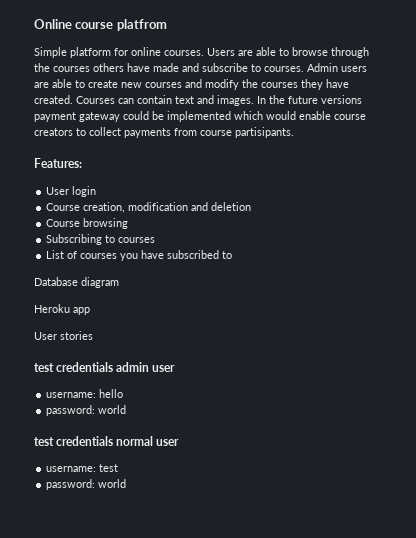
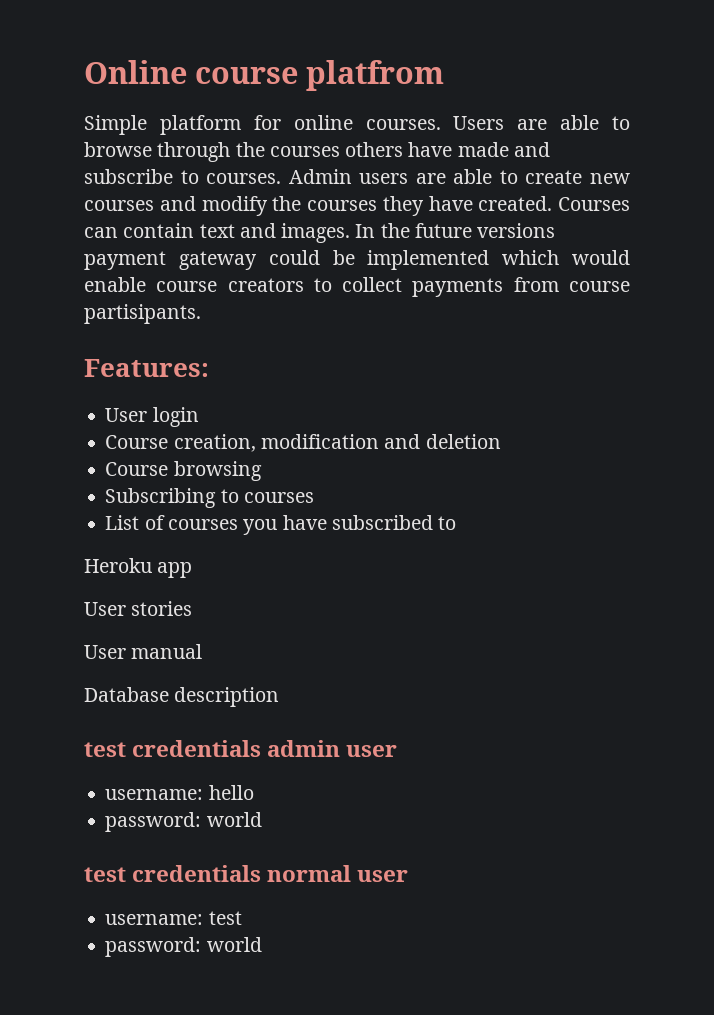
- Database diagram
+ User manual
+ Database description

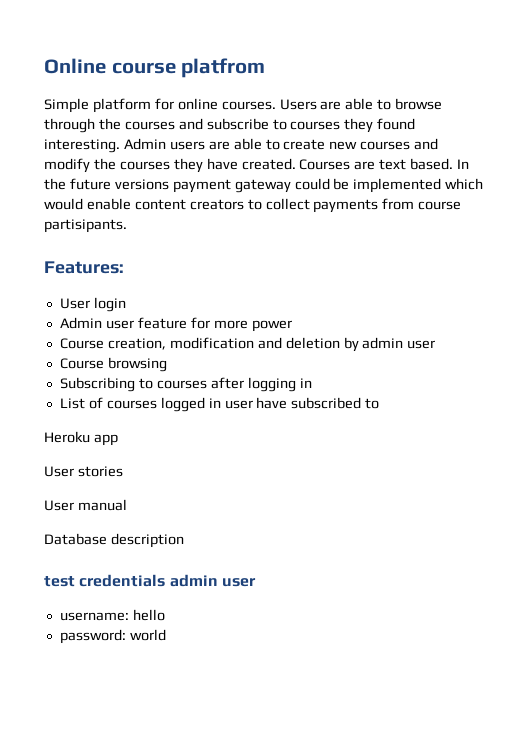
- Users are able to browse through the courses others have made and subscribe to courses.
+ Users are able to browse through the courses and subscribe to courses they found interesting.
- Courses can contain text and images.
+ Courses are text based.
- In the future versions payment gateway could be implemented which would enable course creators to collect payments from course partisipants.
+ In the future versions payment gateway could be implemented which would enable content creators to collect payments from course partisipants.
+ Admin user feature for more power
- Course creation, modification and deletion
+ Course creation, modification and deletion by admin user
- Subscribing to courses
+ Subscribing to courses after logging in
- List of courses you have subscribed to
+ List of courses logged in user have subscribed to
- test credentials normal user
- username: test
- password: world

